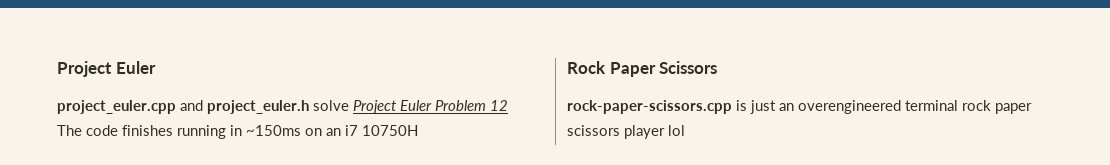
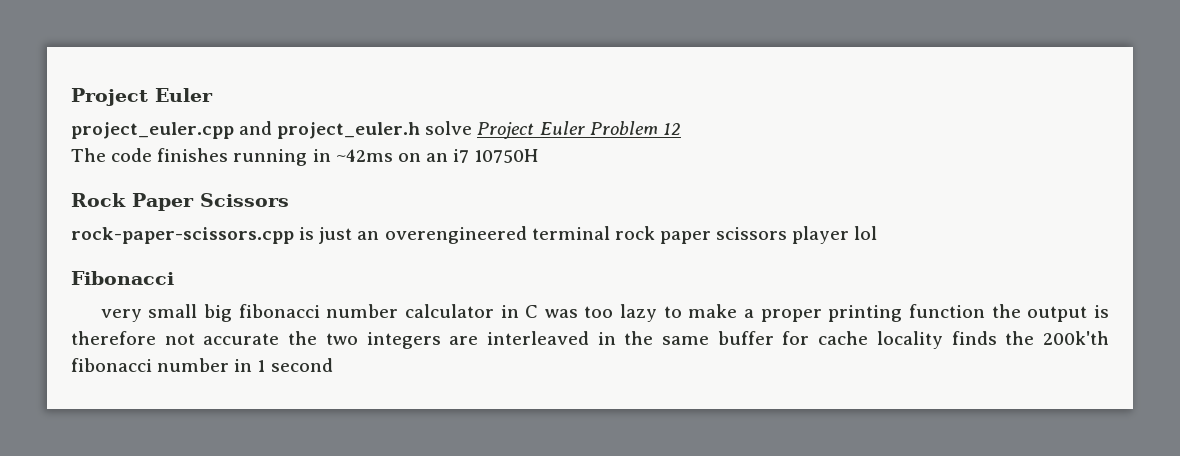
- The code finishes running in ~150ms on an i7 10750H
+ The code finishes running in ~42ms on an i7 10750H
+ Fibonacci
+ very small big fibonacci number calculator in C was too lazy to make a proper printing function the output is therefore not accurate the two integers are interleaved in the same buffer for cache locality finds the 200k'th fibonacci number in 1 second

